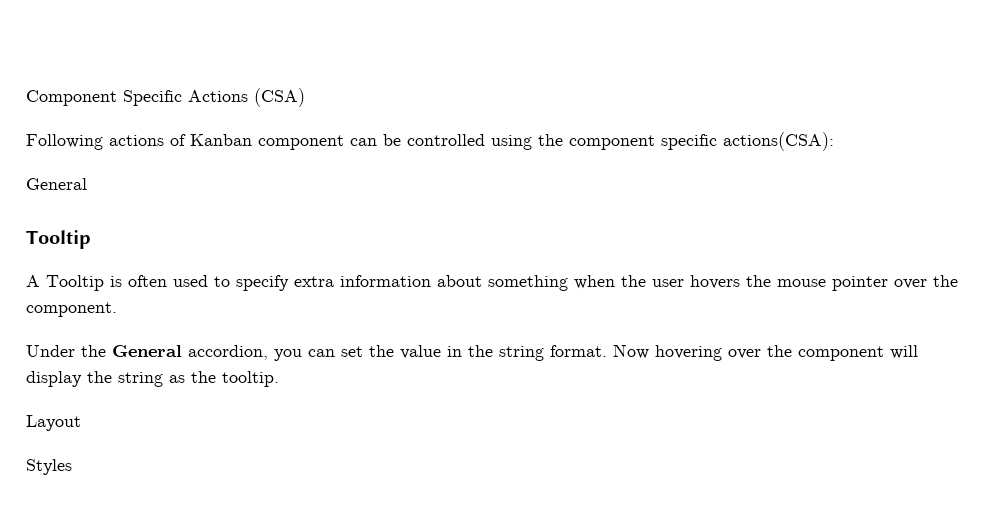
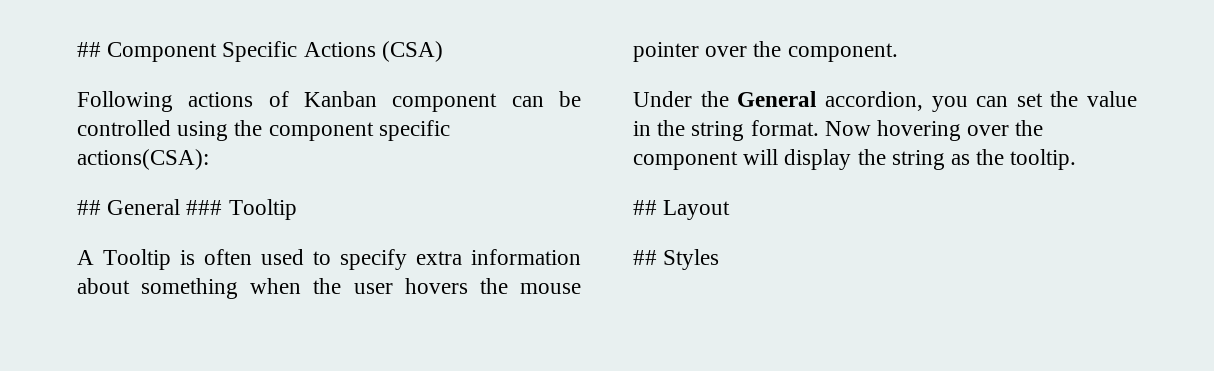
- Component Specific Actions (CSA)
+ ## Component Specific Actions (CSA)
  Following actions of Kanban component can be controlled using the component specific actions(CSA):
- General
- Tooltip
+ ## General ### Tooltip
- Layout
+ ## Layout
- Styles
+ ## Styles

